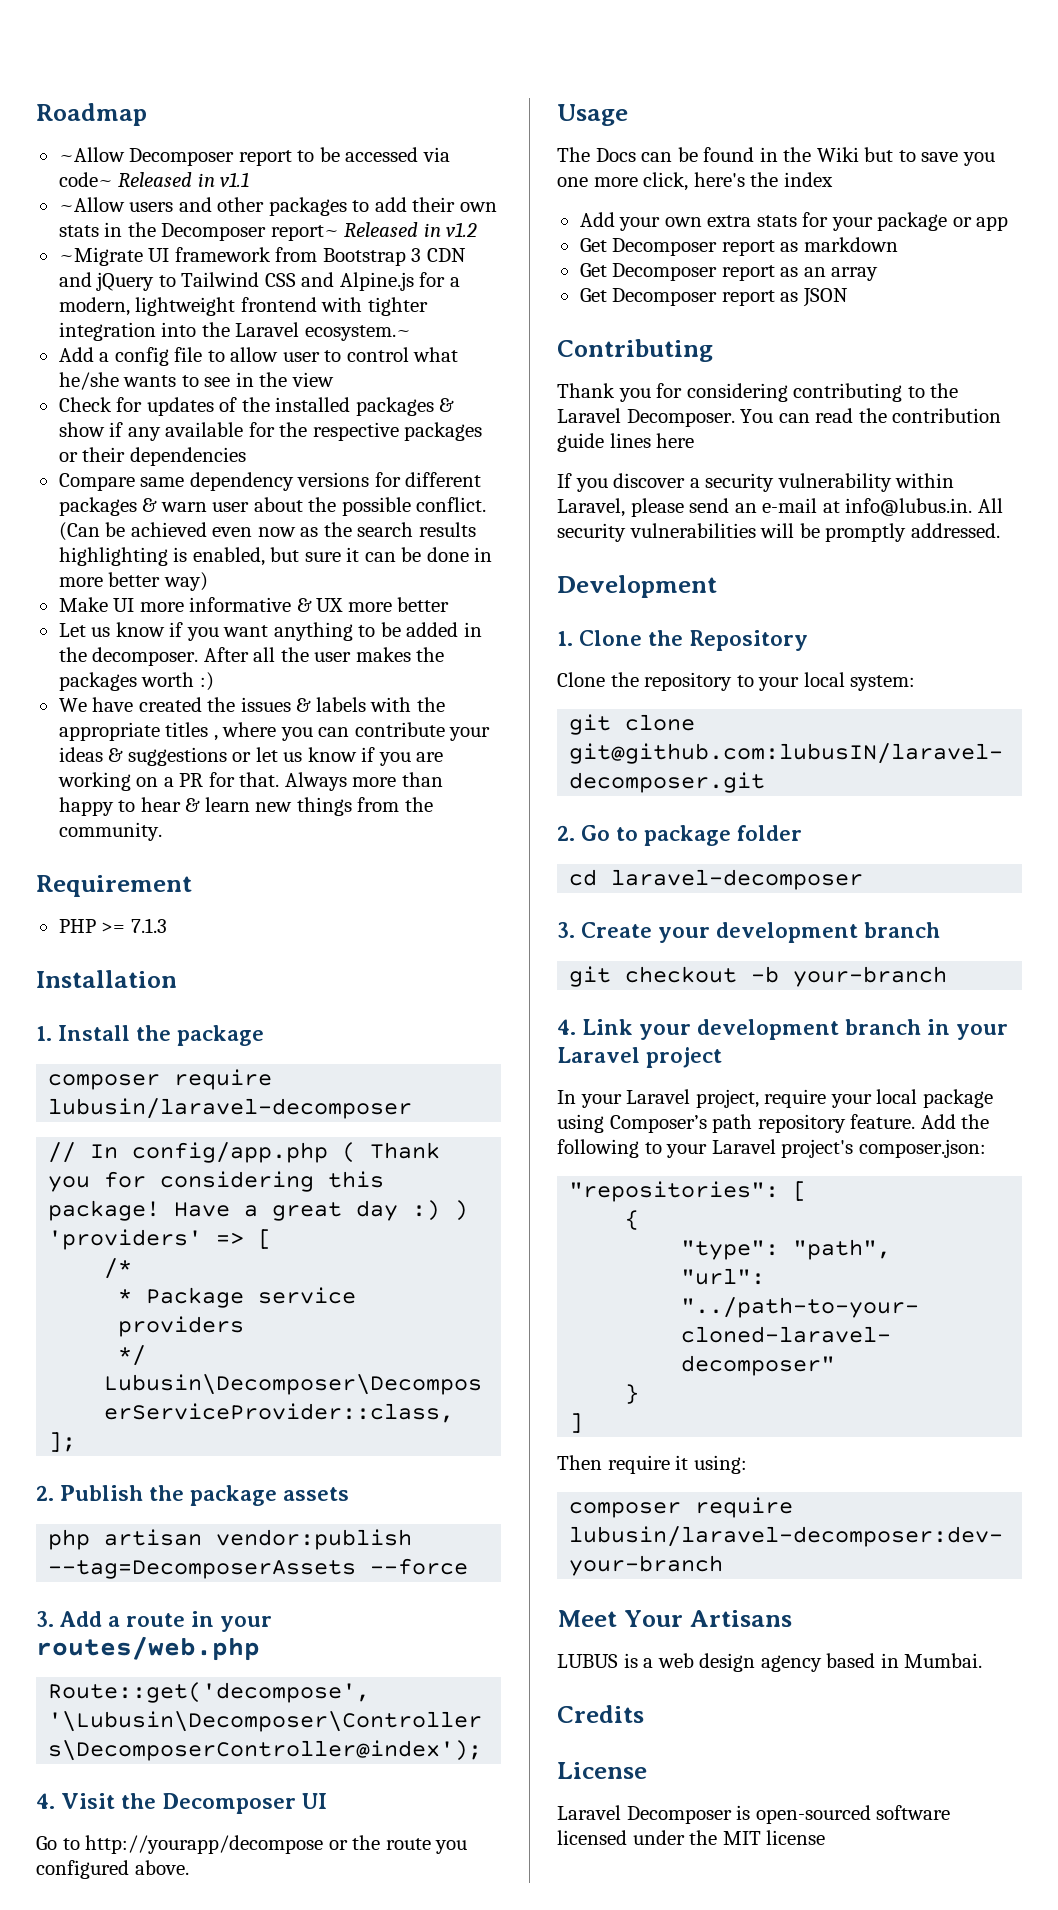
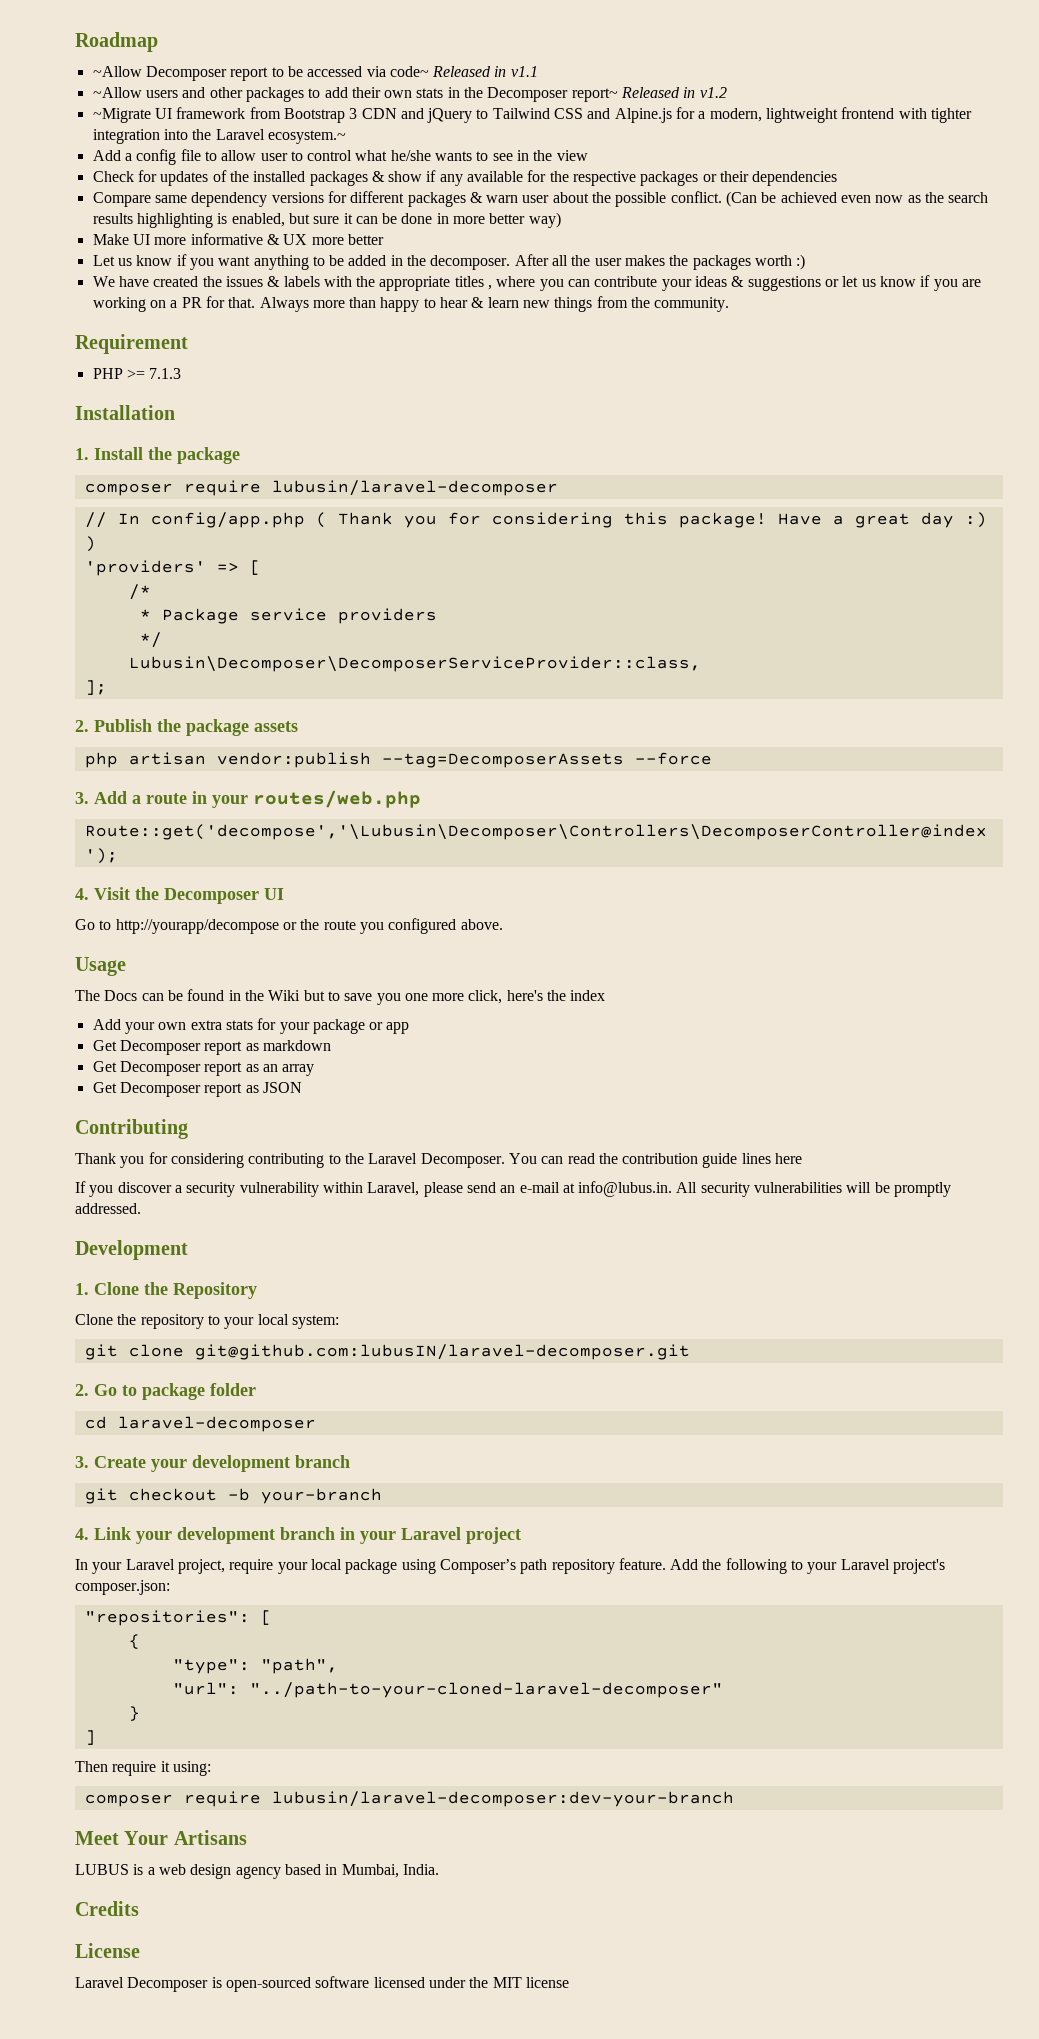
- LUBUS is a web design agency based in Mumbai.
+ LUBUS is a web design agency based in Mumbai, India.

